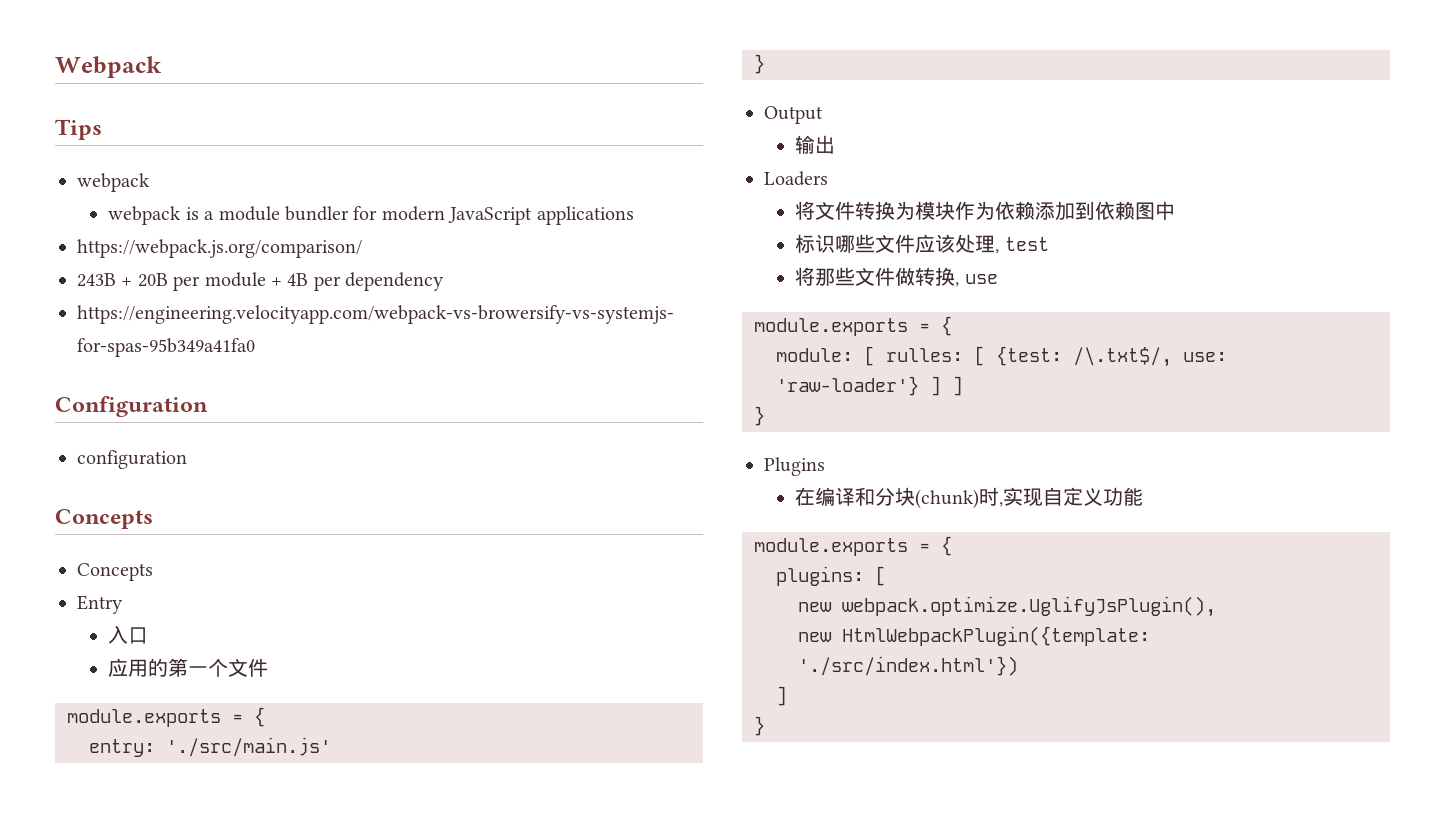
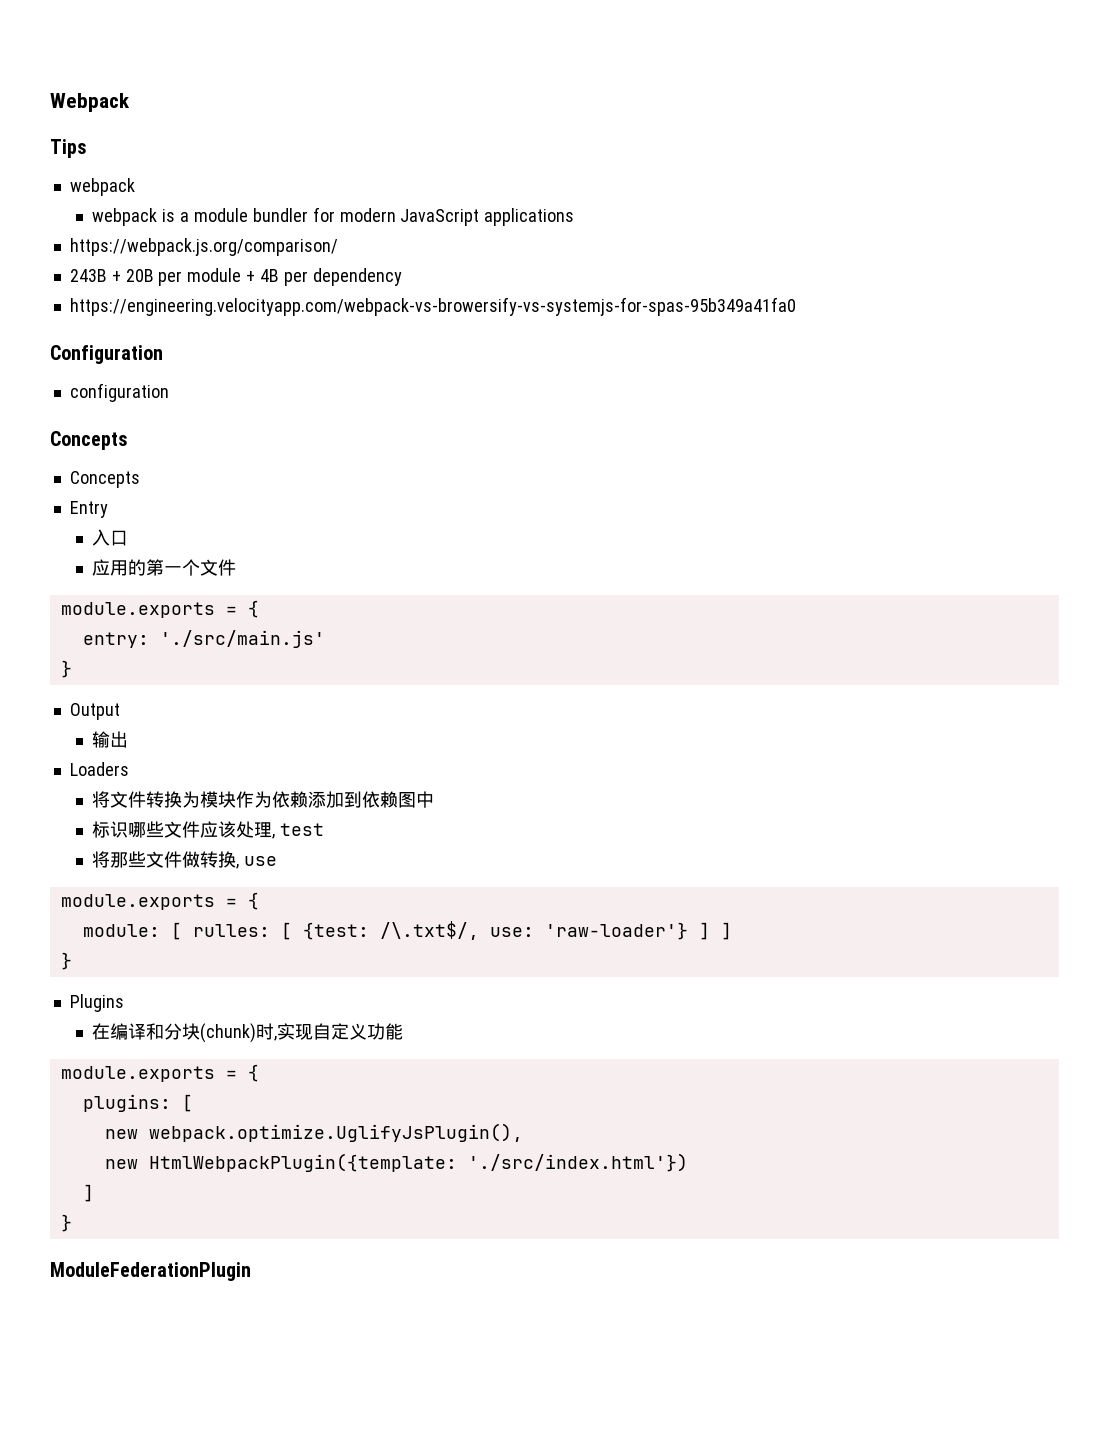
+ ModuleFederationPlugin

